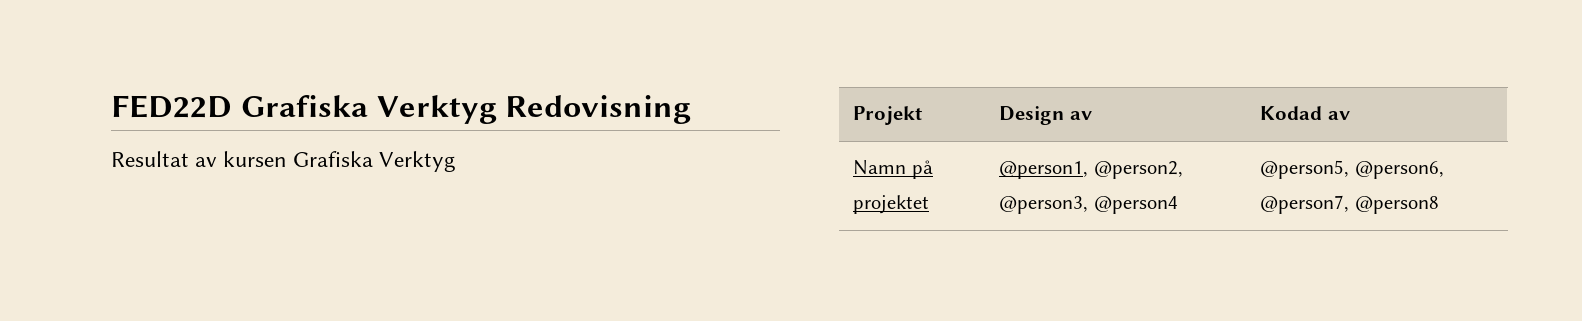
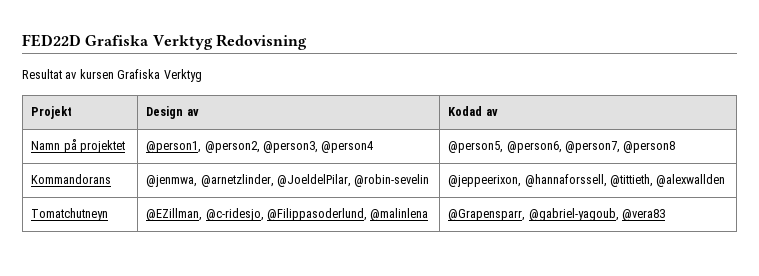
+ Kommandorans | @jenmwa, @arnetzlinder, @JoeldelPilar, @robin-sevelin | @jeppeerixon, @hannaforssell, @tittieth, @alexwallden
+ Tomatchutneyn | @EZillman, @c-ridesjo, @Filippasoderlund, @malinlena | @Grapensparr, @gabriel-yagoub, @vera83

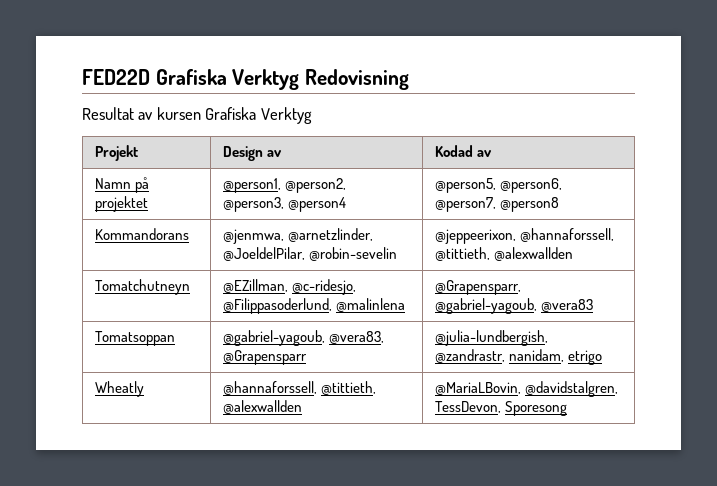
+ Tomatsoppan | @gabriel-yagoub, @vera83, @Grapensparr | @julia-lundbergish, @zandrastr, nanidam, etrigo
+ Wheatly | @hannaforssell, @tittieth, @alexwallden | @MariaLBovin, @davidstalgren, TessDevon, Sporesong

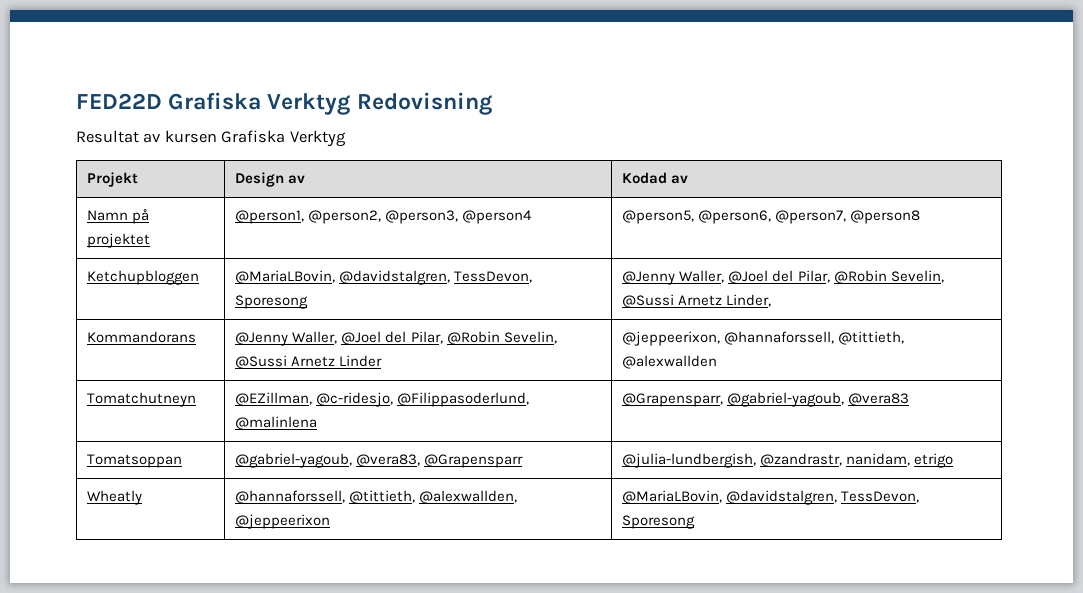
- Kommandorans | @jenmwa, @arnetzlinder, @JoeldelPilar, @robin-sevelin | @jeppeerixon, @hannaforssell, @tittieth, @alexwallden
+ Ketchupbloggen | @MariaLBovin, @davidstalgren, TessDevon, Sporesong | @Jenny Waller, @Joel del Pilar, @Robin Sevelin, @Sussi Arnetz Linder,
+ Kommandorans | @Jenny Waller, @Joel del Pilar, @Robin Sevelin, @Sussi Arnetz Linder | @jeppeerixon, @hannaforssell, @tittieth, @alexwallden
- Wheatly | @hannaforssell, @tittieth, @alexwallden | @MariaLBovin, @davidstalgren, TessDevon, Sporesong
+ Wheatly | @hannaforssell, @tittieth, @alexwallden, @jeppeerixon | @MariaLBovin, @davidstalgren, TessDevon, Sporesong

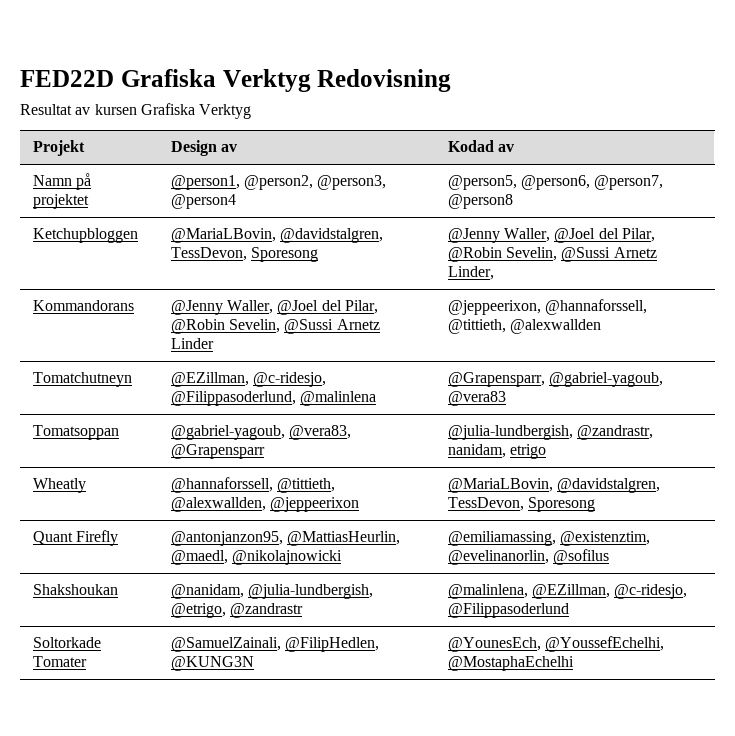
+ Quant Firefly | @antonjanzon95, @MattiasHeurlin, @maedl, @nikolajnowicki | @emiliamassing, @existenztim, @evelinanorlin, @sofilus
+ Shakshoukan | @nanidam, @julia-lundbergish, @etrigo, @zandrastr | @malinlena, @EZillman, @c-ridesjo, @Filippasoderlund
+ Soltorkade Tomater | @SamuelZainali, @FilipHedlen, @KUNG3N | @YounesEch, @YoussefEchelhi, @MostaphaEchelhi

